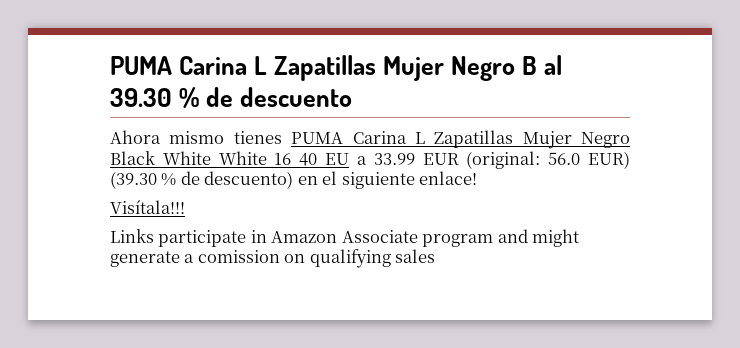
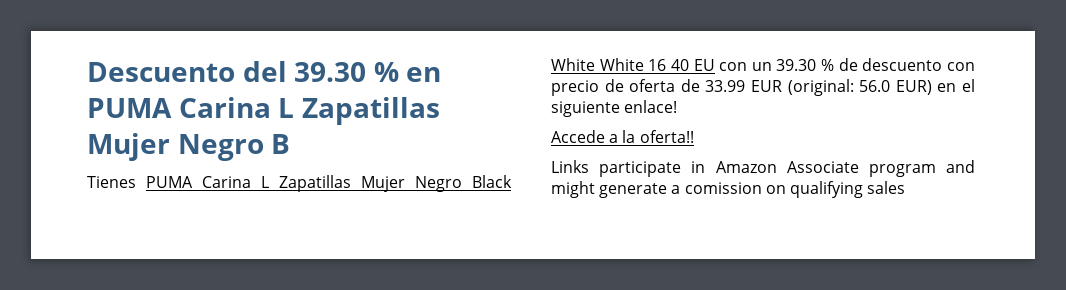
- PUMA Carina L Zapatillas Mujer Negro B al 39.30 % de descuento
- Ahora mismo tienes PUMA Carina L Zapatillas Mujer Negro Black White White 16 40 EU a 33.99 EUR (original: 56.0 EUR) (39.30 % de descuento) en el siguiente enlace!
+ Descuento del 39.30 % en PUMA Carina L Zapatillas Mujer Negro B
+ Tienes PUMA Carina L Zapatillas Mujer Negro Black White White 16 40 EU con un 39.30 % de descuento con precio de oferta de 33.99 EUR (original: 56.0 EUR) en el siguiente enlace!
- Visítala!!!
+ Accede a la oferta!!

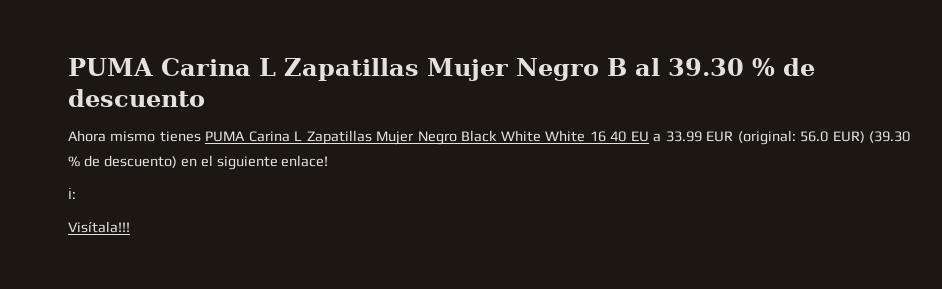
- Descuento del 39.30 % en PUMA Carina L Zapatillas Mujer Negro B
- Tienes PUMA Carina L Zapatillas Mujer Negro Black White White 16 40 EU con un 39.30 % de descuento con precio de oferta de 33.99 EUR (original: 56.0 EUR) en el siguiente enlace!
+ PUMA Carina L Zapatillas Mujer Negro B al 39.30 % de descuento
+ Ahora mismo tienes PUMA Carina L Zapatillas Mujer Negro Black White White 16 40 EU a 33.99 EUR (original: 56.0 EUR) (39.30 % de descuento) en el siguiente enlace!
- Accede a la oferta!!
- Links participate in Amazon Associate program and might generate a comission on qualifying sales
+ ℹ:
+ Visítala!!!

